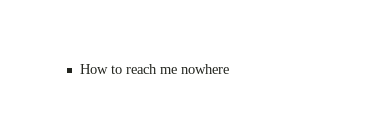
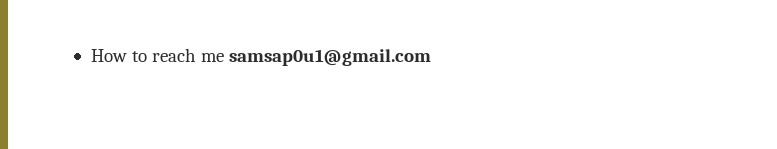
- How to reach me nowhere
+ How to reach me samsap0u1@gmail.com

